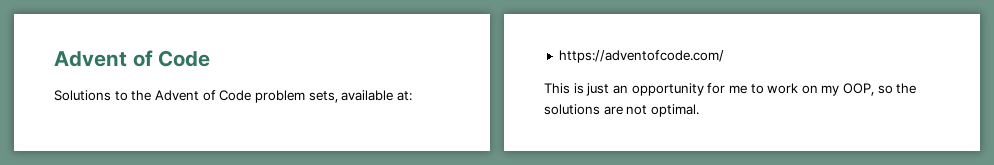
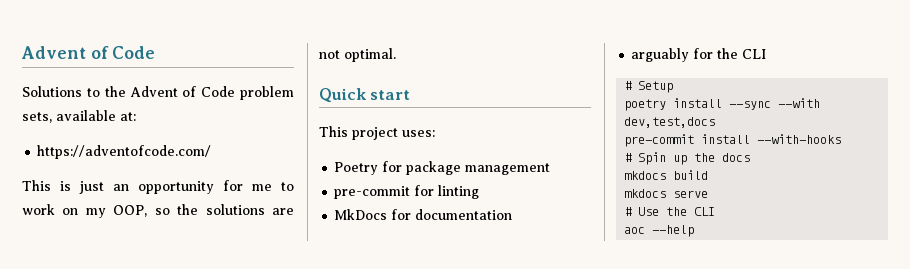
+ Quick start
+ This project uses:
+ Poetry for package management
+ pre-commit for linting
+ MkDocs for documentation
+ arguably for the CLI
+ # Setup
+ poetry install --sync --with dev,test,docs
+ pre-commit install --with-hooks
+ # Spin up the docs
+ mkdocs build
+ mkdocs serve
+ # Use the CLI
+ aoc --help

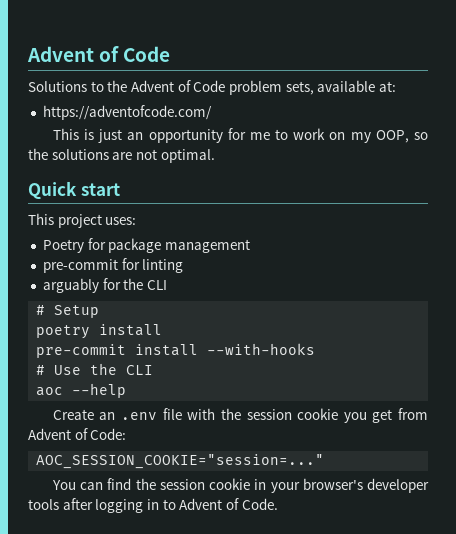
- MkDocs for documentation
- poetry install --sync --with dev,test,docs
+ poetry install
- # Spin up the docs
- mkdocs build
- mkdocs serve
+ Create an .env file with the session cookie you get from Advent of Code:
+ AOC_SESSION_COOKIE="session=..."
+ You can find the session cookie in your browser's developer tools after logging in to Advent of Code.

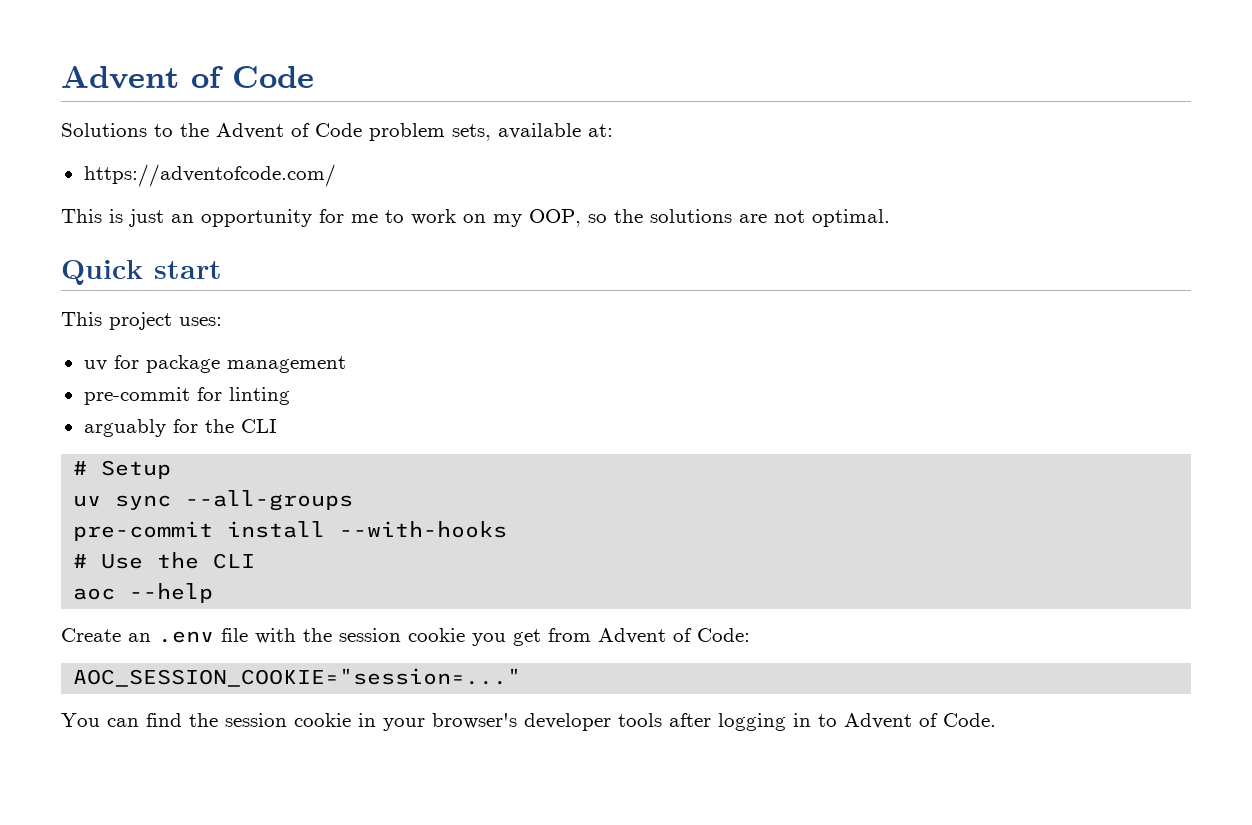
- Poetry for package management
+ uv for package management
- poetry install
+ uv sync --all-groups

